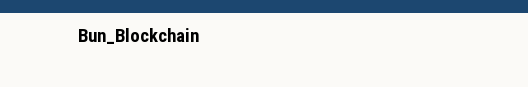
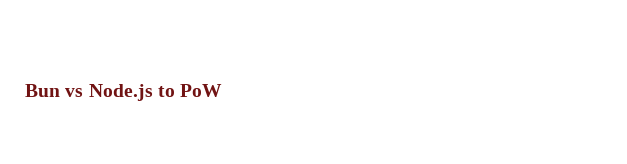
- Bun_Blockchain
+ Bun vs Node.js to PoW

